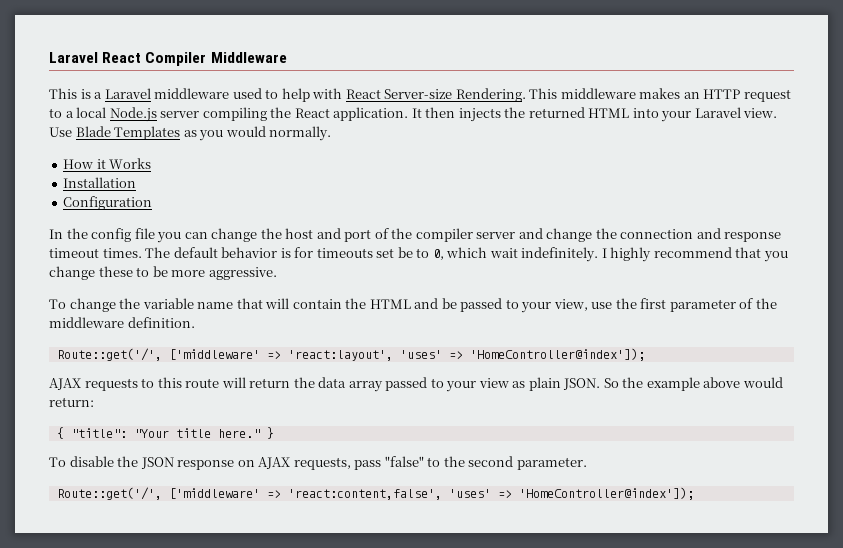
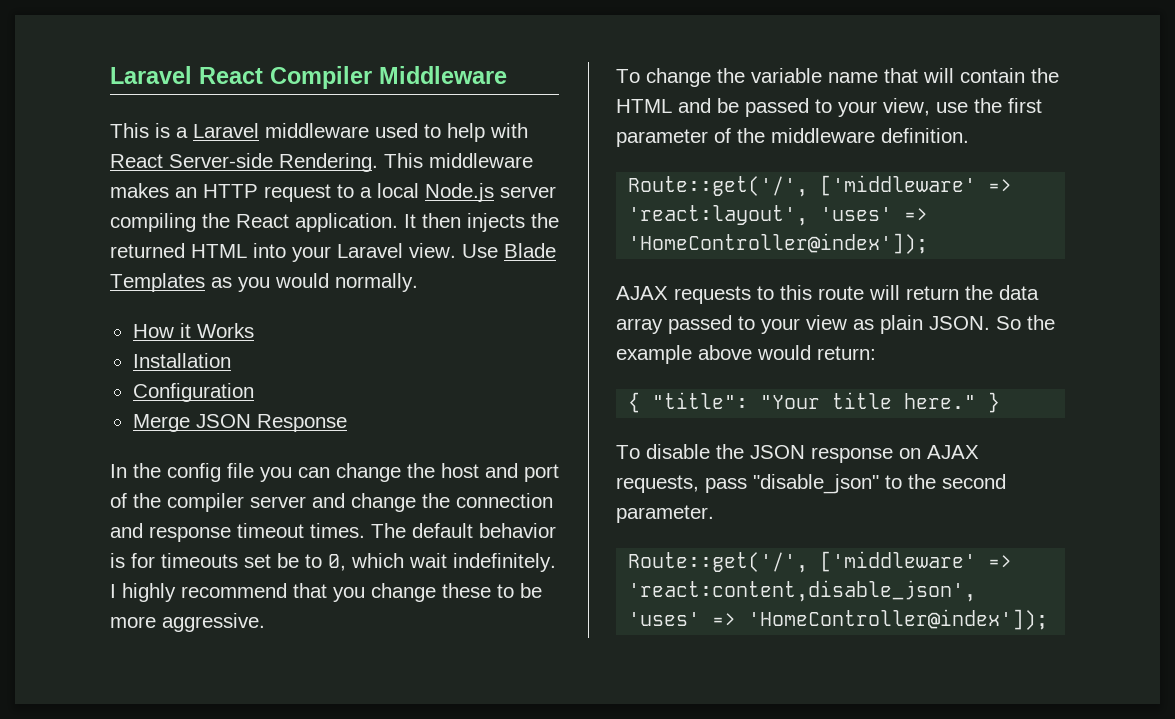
- This is a Laravel middleware used to help with React Server-size Rendering.
+ This is a Laravel middleware used to help with React Server-side Rendering.
+ Merge JSON Response
- To disable the JSON response on AJAX requests, pass "false" to the second parameter.
+ To disable the JSON response on AJAX requests, pass "disable_json" to the second parameter.
- Route::get('/', ['middleware' => 'react:content,false', 'uses' => 'HomeController@index']);
+ Route::get('/', ['middleware' => 'react:content,disable_json', 'uses' => 'HomeController@index']);

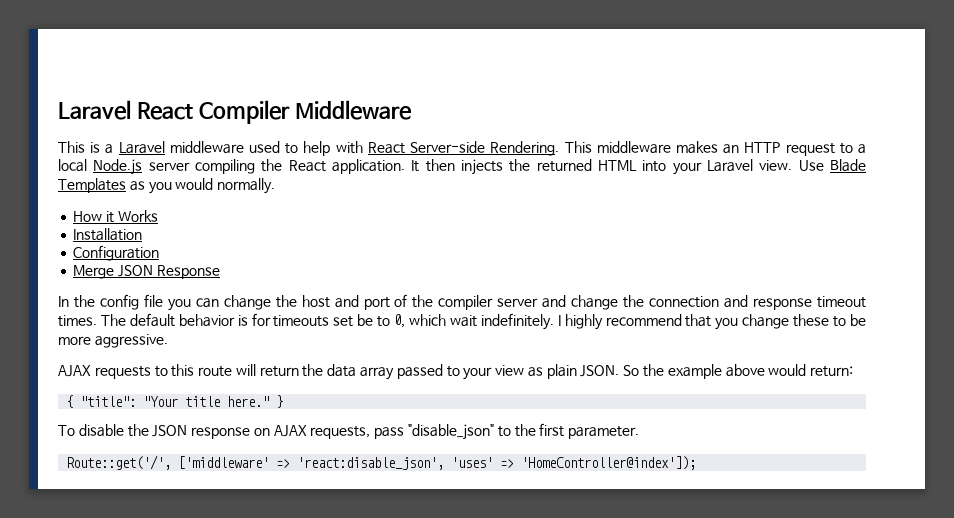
- To change the variable name that will contain the HTML and be passed to your view, use the first parameter of the middleware definition.
- Route::get('/', ['middleware' => 'react:layout', 'uses' => 'HomeController@index']);
- To disable the JSON response on AJAX requests, pass "disable_json" to the second parameter.
+ To disable the JSON response on AJAX requests, pass "disable_json" to the first parameter.
- Route::get('/', ['middleware' => 'react:content,disable_json', 'uses' => 'HomeController@index']);
+ Route::get('/', ['middleware' => 'react:disable_json', 'uses' => 'HomeController@index']);

